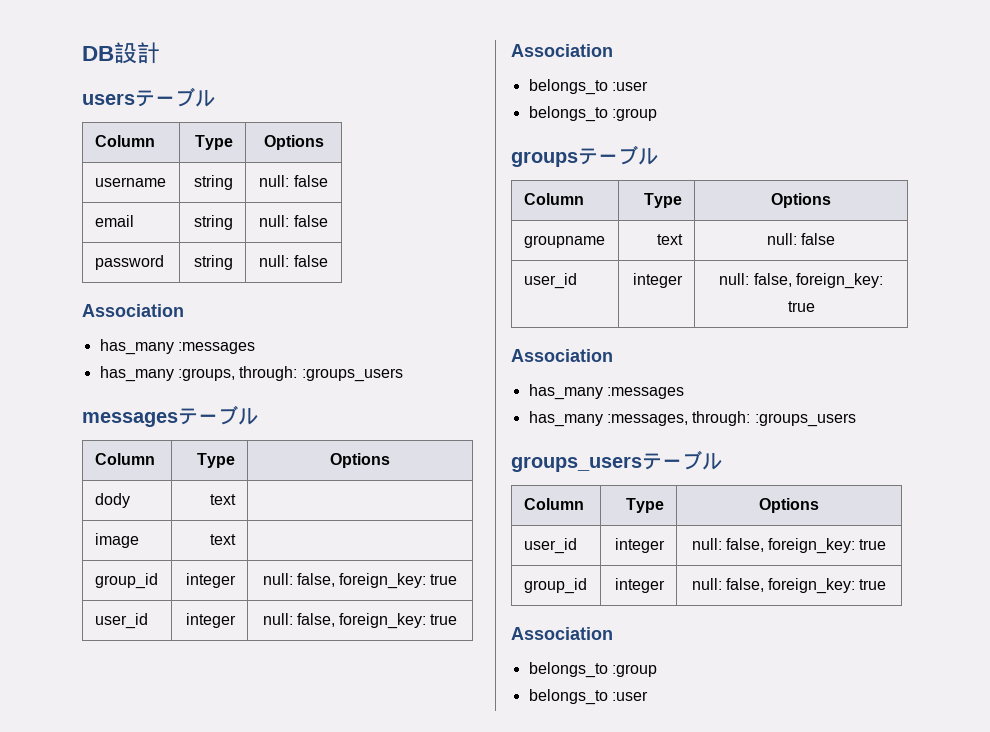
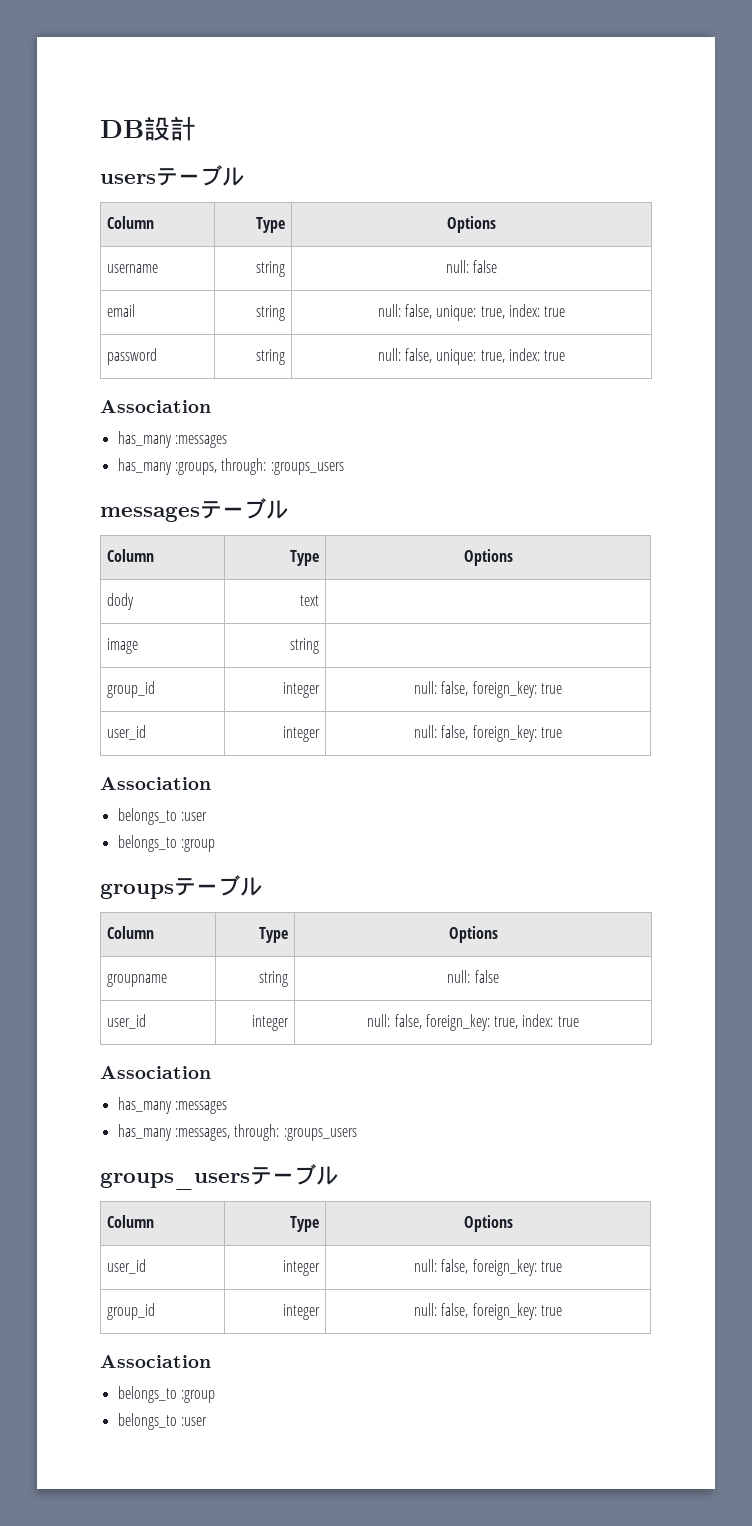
- email | string | null: false
- password | string | null: false
+ email | string | null: false, unique: true, index: true
+ password | string | null: false, unique: true, index: true
- image | text |
+ image | string |
- groupname | text | null: false
- user_id | integer | null: false, foreign_key: true
+ groupname | string | null: false
+ user_id | integer | null: false, foreign_key: true, index: true

